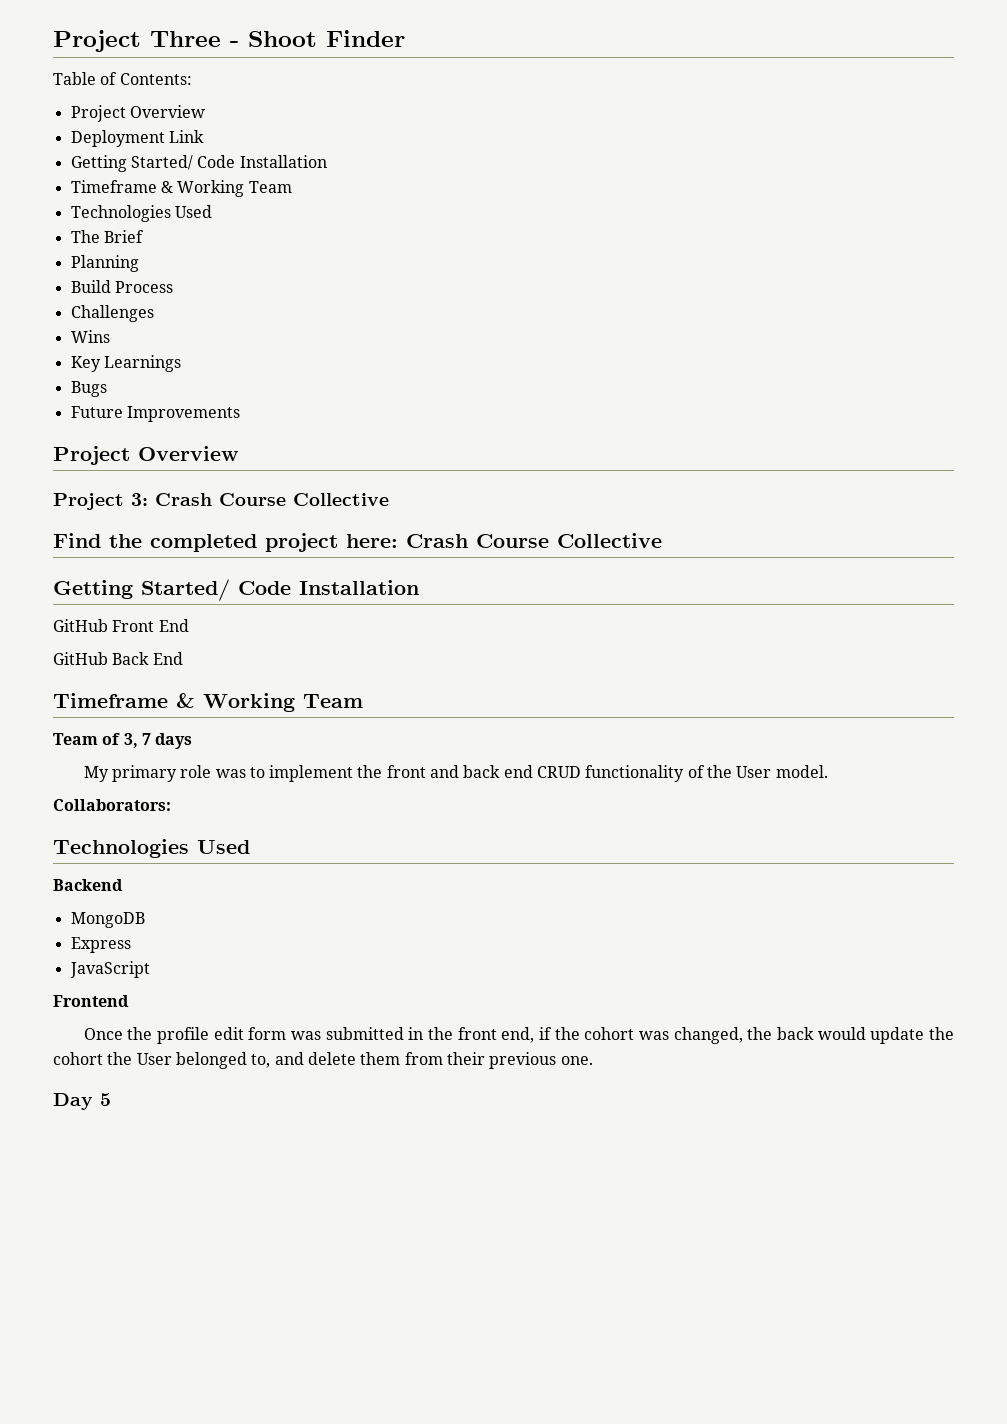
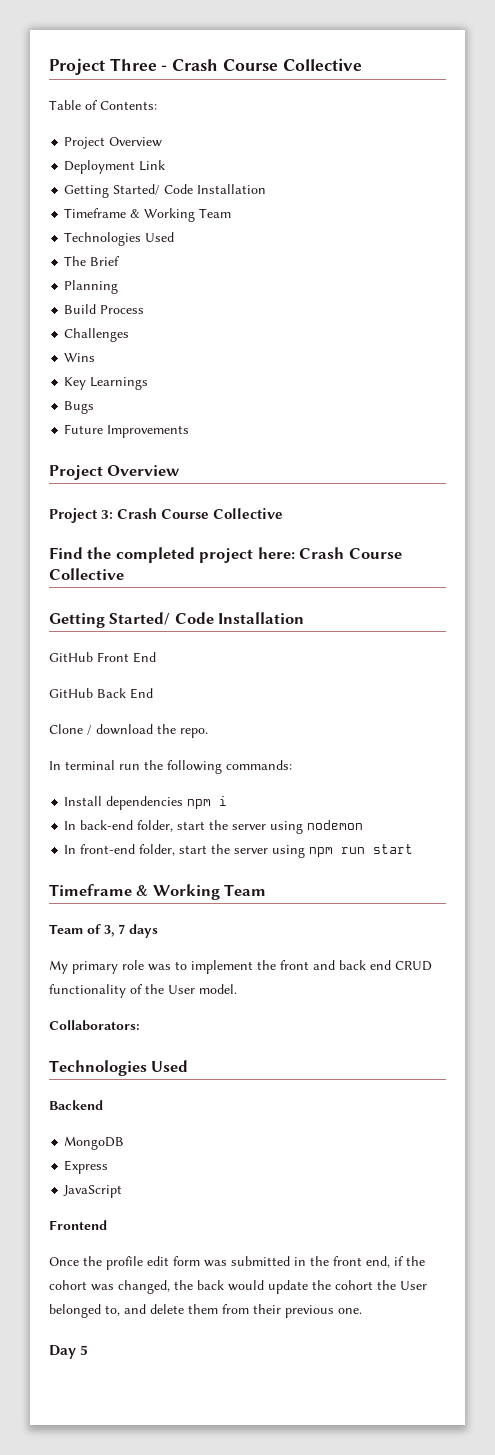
- Project Three - Shoot Finder
+ Project Three - Crash Course Collective
+ Clone / download the repo.
+ In terminal run the following commands:
+ Install dependencies npm i
+ In back-end folder, start the server using nodemon
+ In front-end folder, start the server using npm run start

